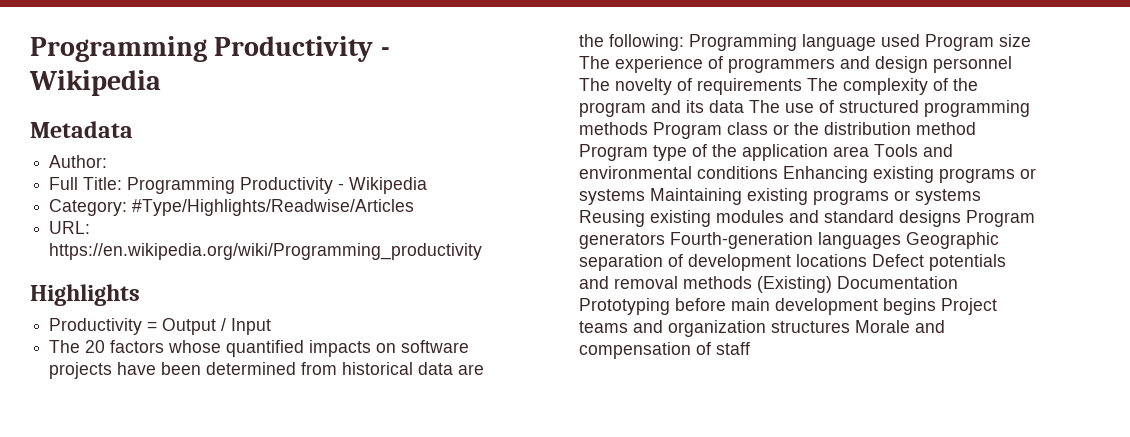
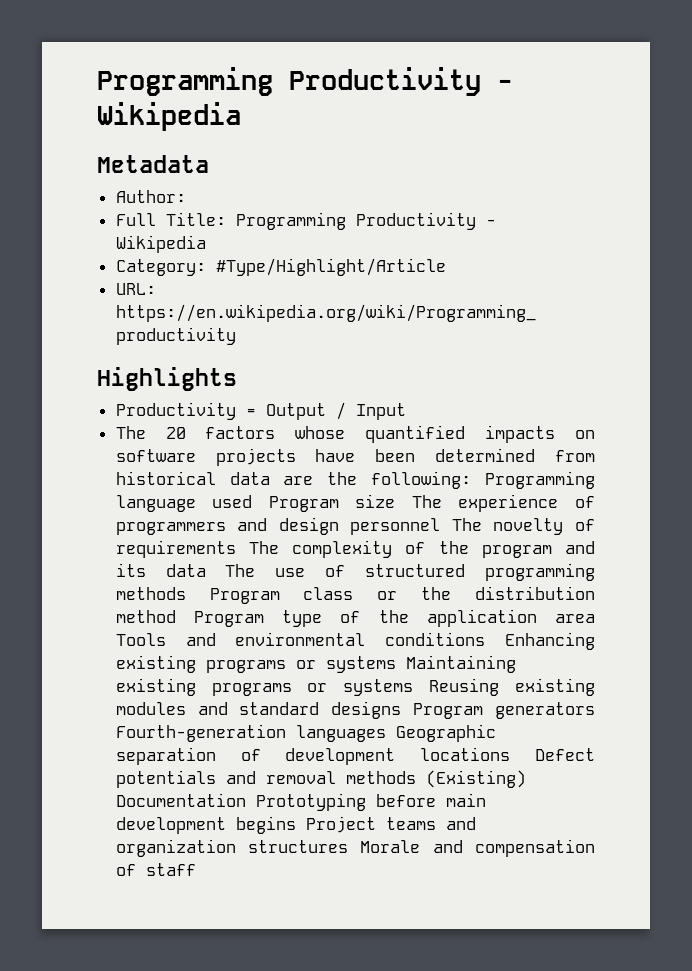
- Category: #Type/Highlights/Readwise/Articles
+ Category: #Type/Highlight/Article

